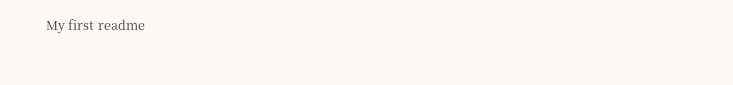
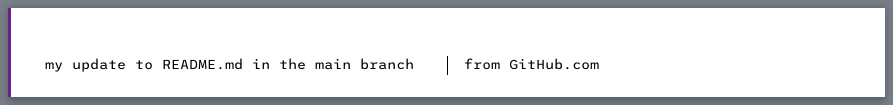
- My first readme
+ my update to README.md in the main branch from GitHub.com

